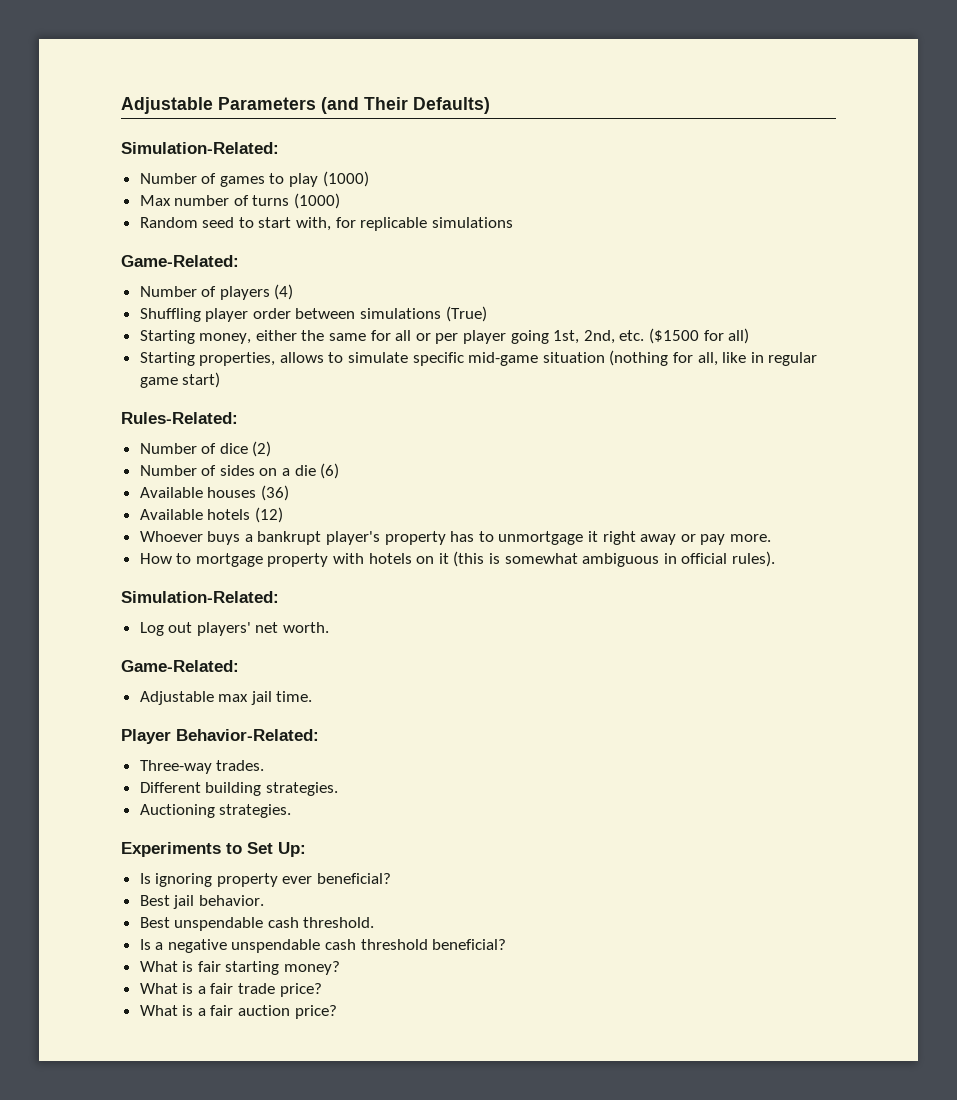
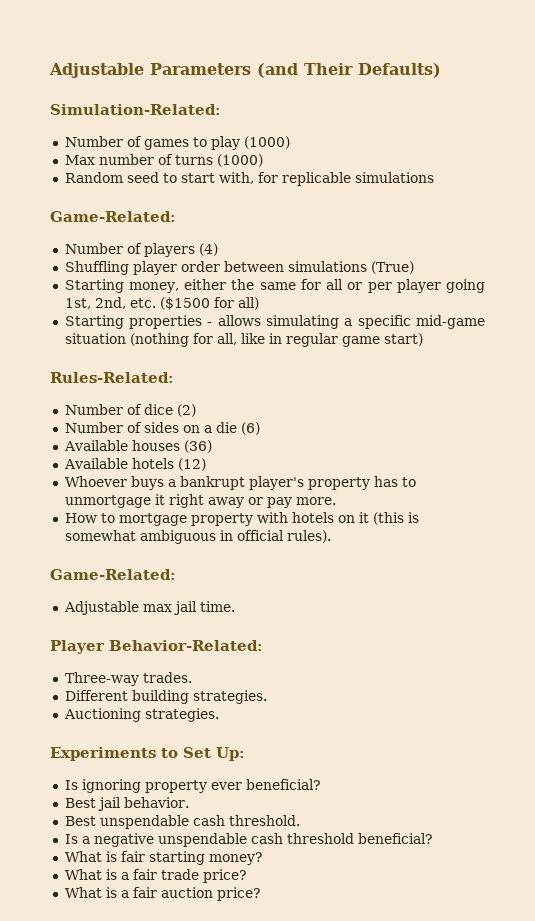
- Starting properties, allows to simulate specific mid-game situation (nothing for all, like in regular game start)
+ Starting properties - allows simulating a specific mid-game situation (nothing for all, like in regular game start)
  How to mortgage property with hotels on it (this is somewhat ambiguous in official rules).
- Simulation-Related:
- Log out players' net worth.

